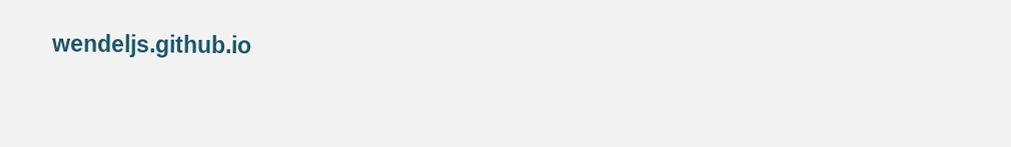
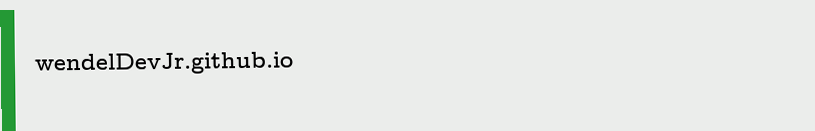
- wendeljs.github.io
+ wendelDevJr.github.io

